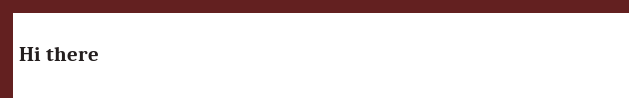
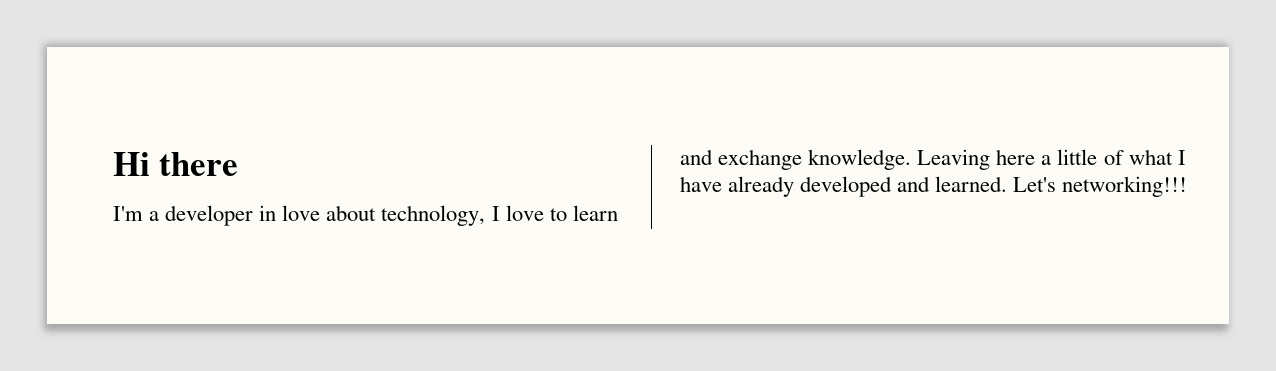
+ I'm a developer in love about technology, I love to learn and exchange knowledge. Leaving here a little of what I have already developed and learned. Let's networking!!!

